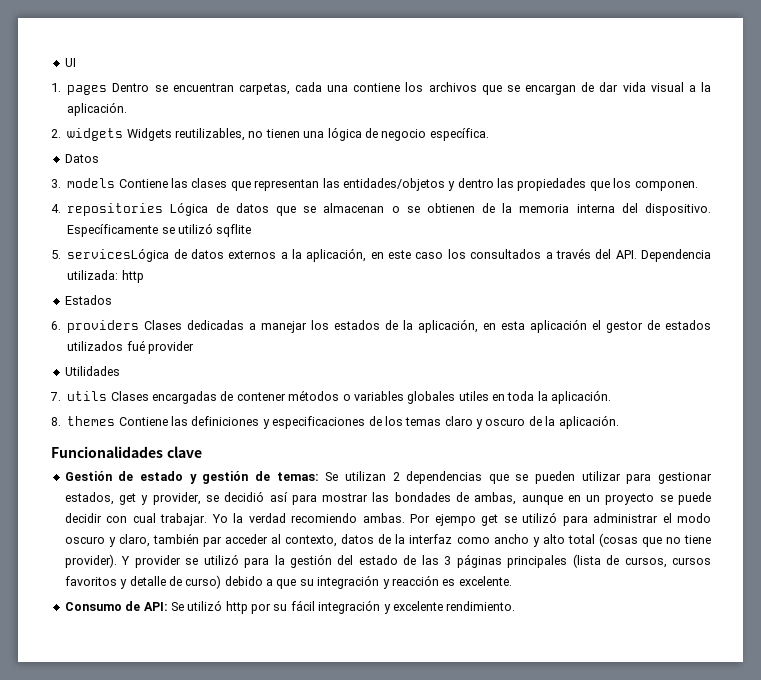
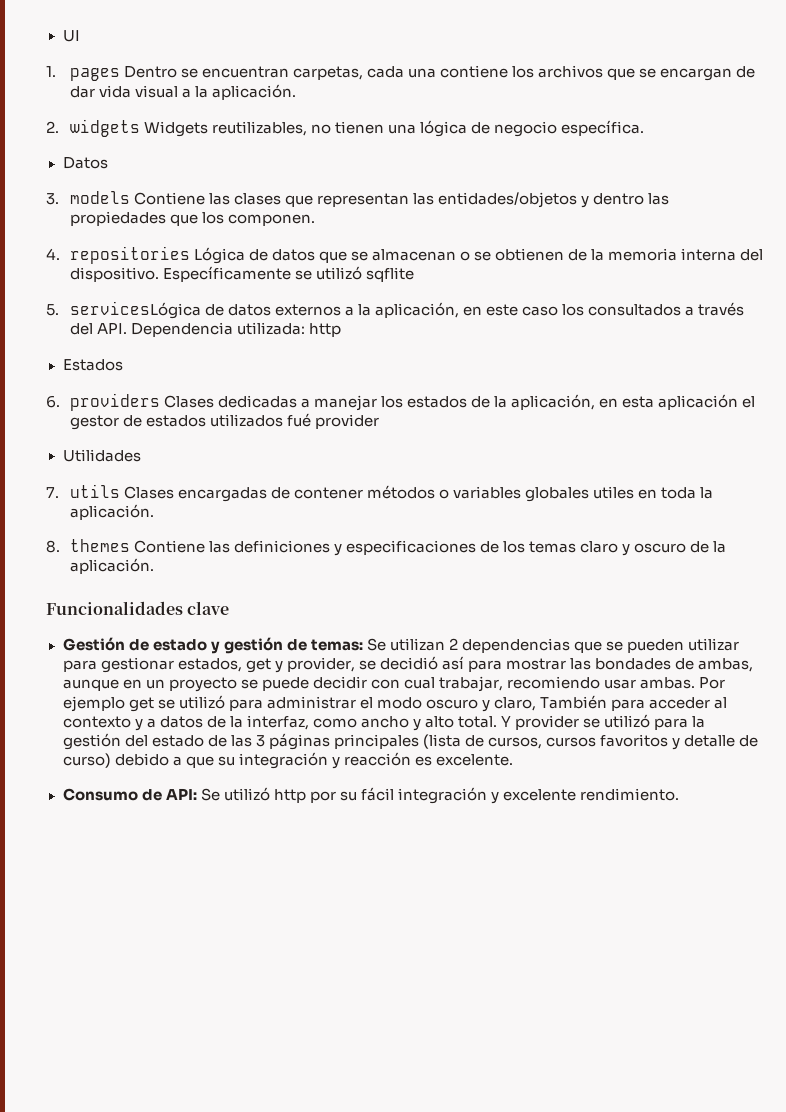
- Gestión de estado y gestión de temas: Se utilizan 2 dependencias que se pueden utilizar para gestionar estados, get y provider, se decidió así para mostrar las bondades de ambas, aunque en un proyecto se puede decidir con cual trabajar. Yo la verdad recomiendo ambas.
+ Gestión de estado y gestión de temas: Se utilizan 2 dependencias que se pueden utilizar para gestionar estados, get y provider, se decidió así para mostrar las bondades de ambas, aunque en un proyecto se puede decidir con cual trabajar, recomiendo usar ambas.
- Por ejempo get se utilizó para administrar el modo oscuro y claro, también par acceder al contexto, datos de la interfaz como ancho y alto total (cosas que no tiene provider).
+ Por ejemplo get se utilizó para administrar el modo oscuro y claro, También para acceder al contexto y a datos de la interfaz, como ancho y alto total.

